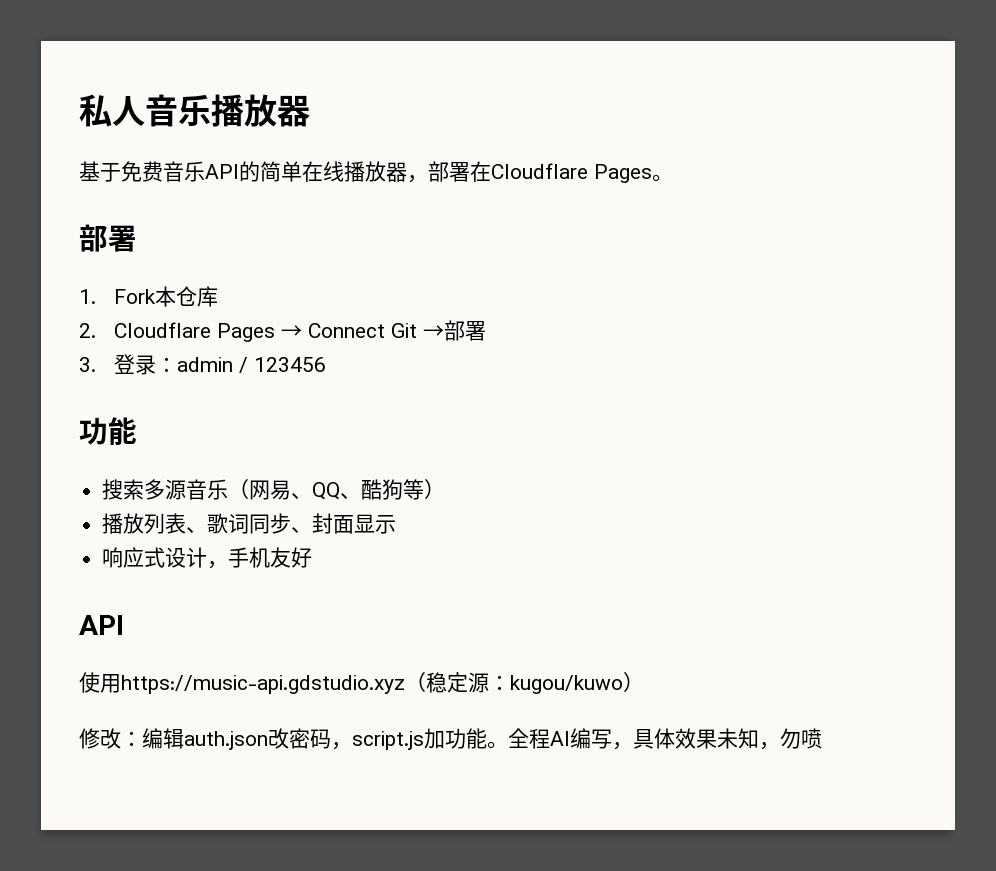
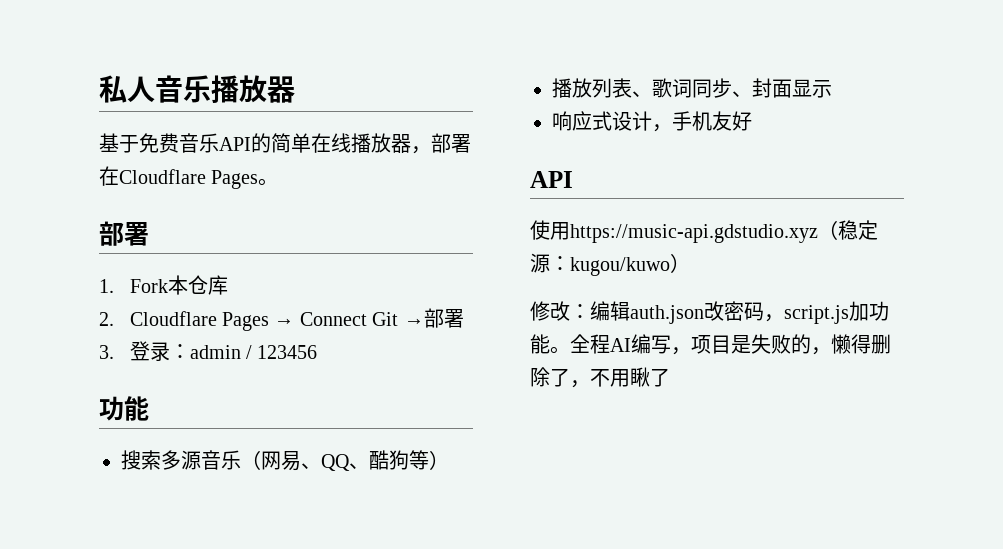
- 全程AI编写，具体效果未知，勿喷
+ 全程AI编写，项目是失败的，懒得删除了，不用瞅了

